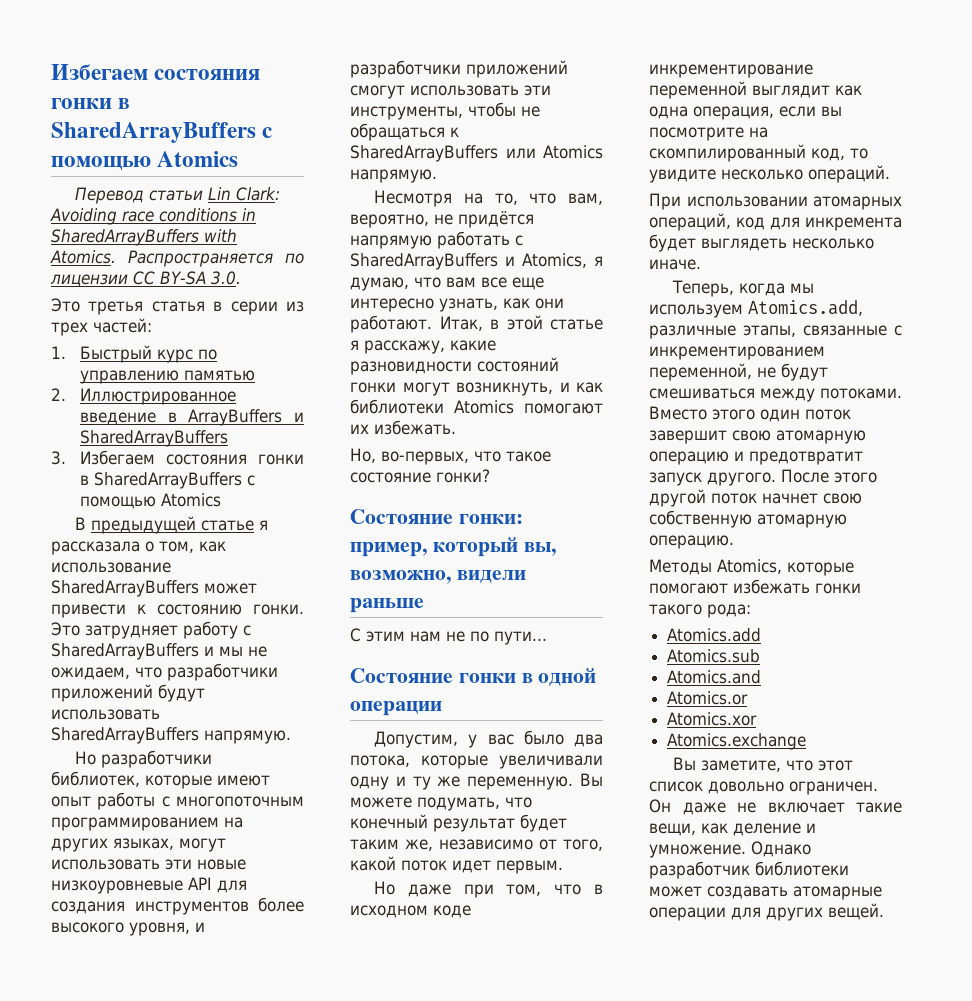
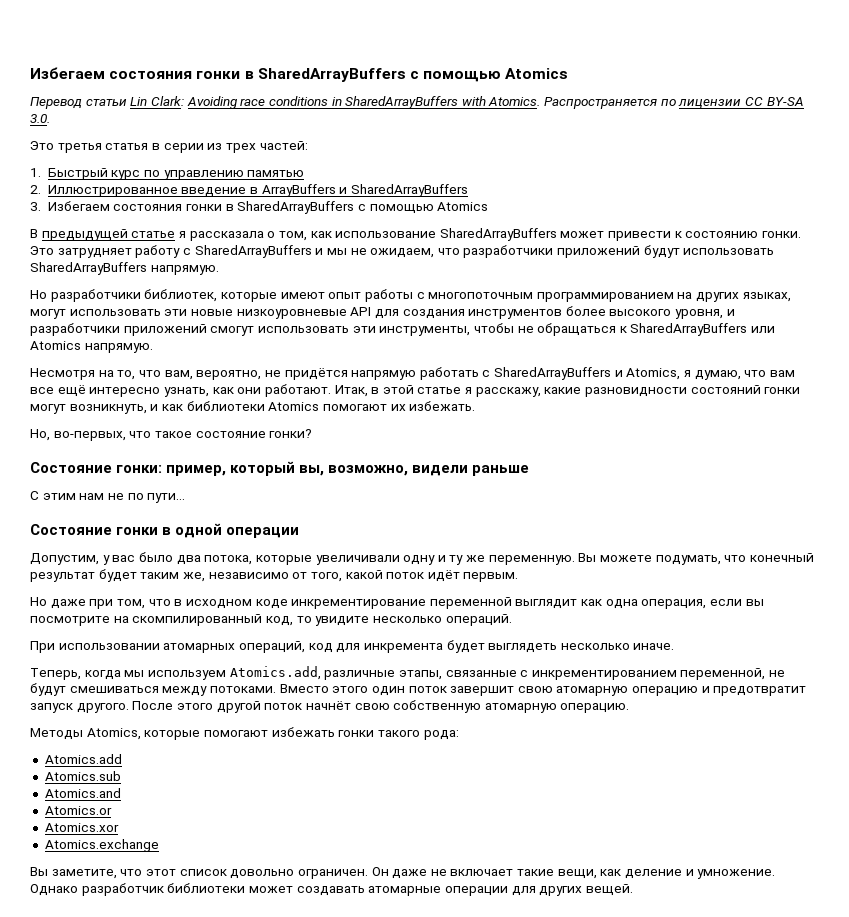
- Несмотря на то, что вам, вероятно, не придётся напрямую работать с SharedArrayBuffers и Atomics, я думаю, что вам все еще интересно узнать, как они работают.
+ Несмотря на то, что вам, вероятно, не придётся напрямую работать с SharedArrayBuffers и Atomics, я думаю, что вам все ещё интересно узнать, как они работают.
- Вы можете подумать, что конечный результат будет таким же, независимо от того, какой поток идет первым.
+ Вы можете подумать, что конечный результат будет таким же, независимо от того, какой поток идёт первым.
- После этого другой поток начнет свою собственную атомарную операцию.
+ После этого другой поток начнёт свою собственную атомарную операцию.

